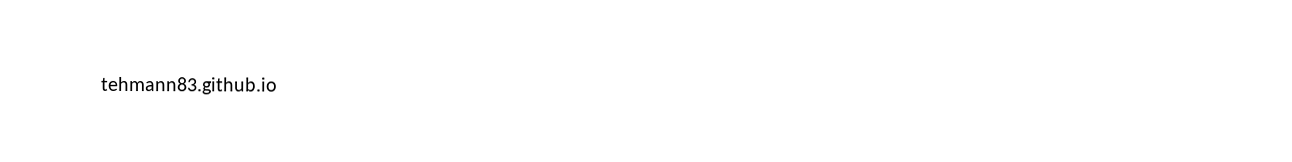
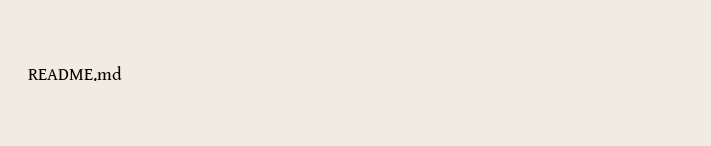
- tehmann83.github.io
+ README.md

